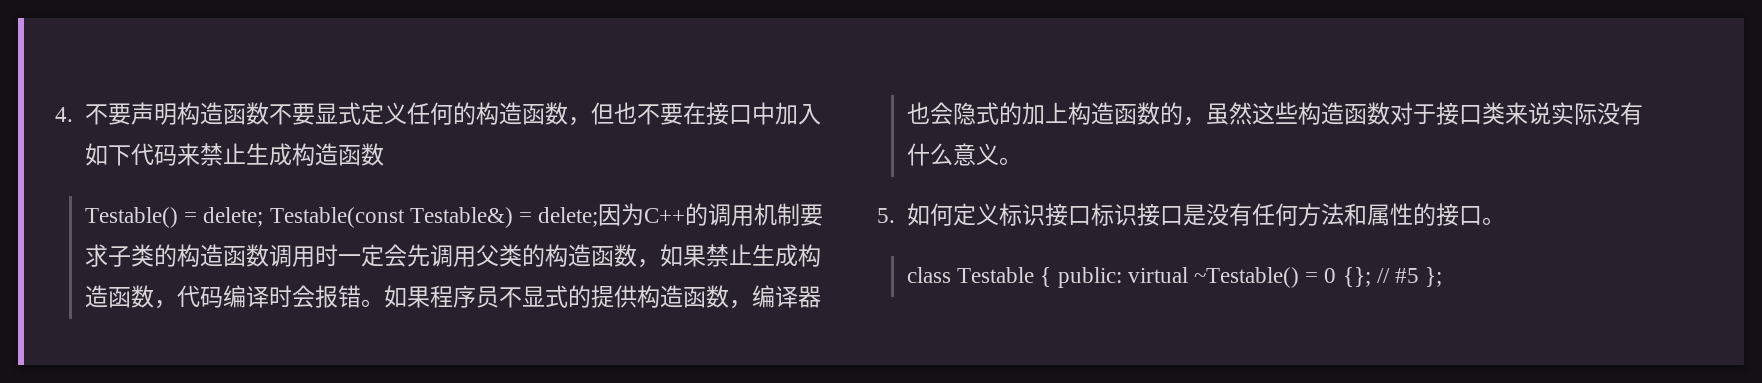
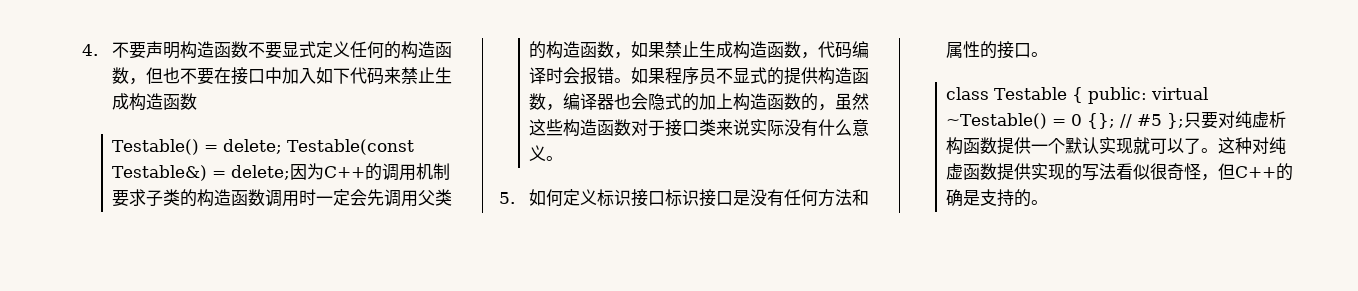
- class Testable { public: virtual ~Testable() = 0 {}; // #5 };
+ class Testable { public: virtual ~Testable() = 0 {}; // #5 };只要对纯虚析构函数提供一个默认实现就可以了。这种对纯虚函数提供实现的写法看似很奇怪，但C++的确是支持的。

